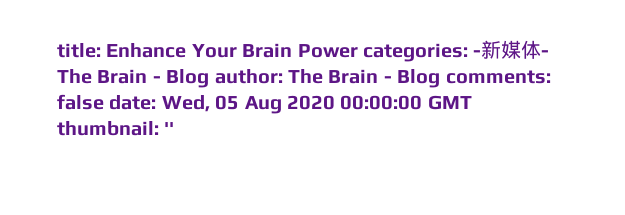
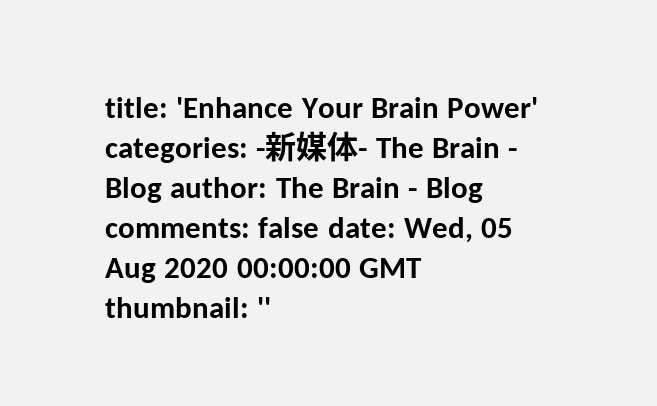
- title: Enhance Your Brain Power categories: -新媒体- The Brain - Blog author: The Brain - Blog comments: false date: Wed, 05 Aug 2020 00:00:00 GMT thumbnail: ''
+ title: 'Enhance Your Brain Power' categories: -新媒体- The Brain - Blog author: The Brain - Blog comments: false date: Wed, 05 Aug 2020 00:00:00 GMT thumbnail: ''

